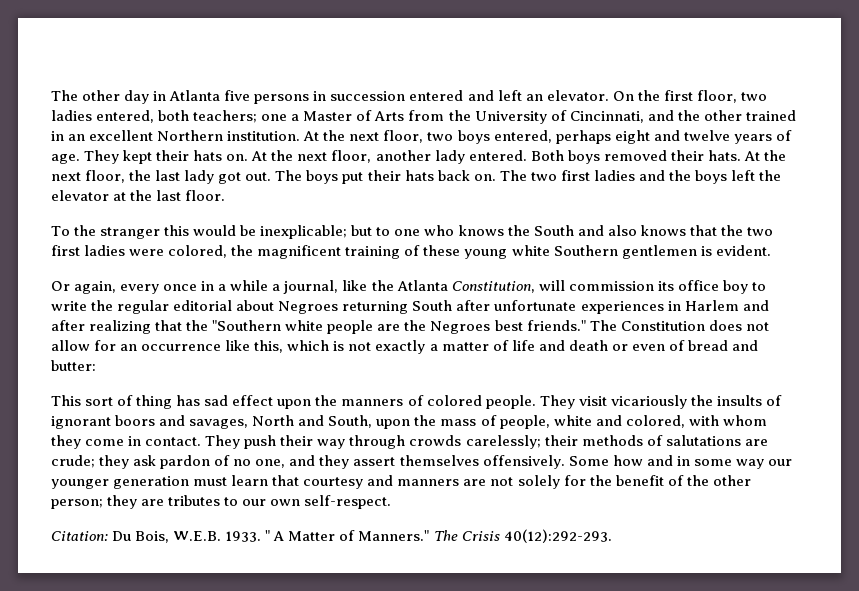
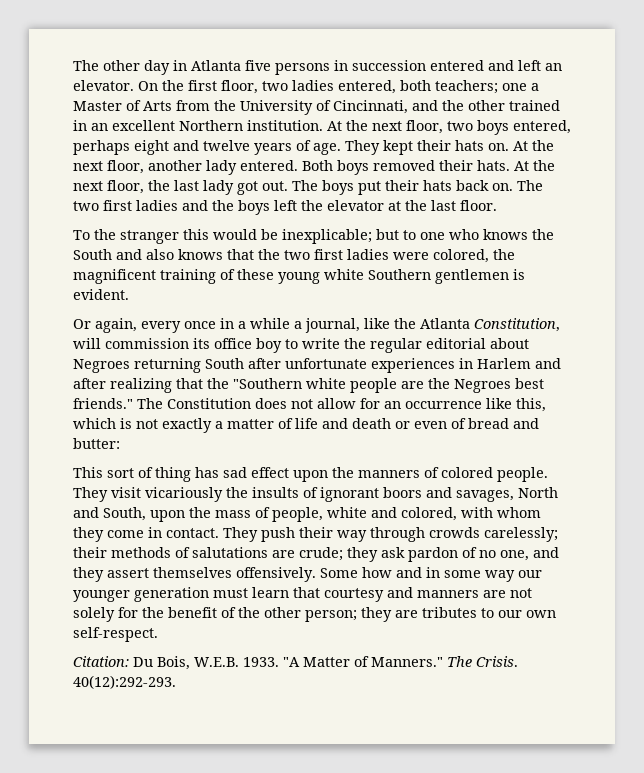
- " A Matter of Manners."
+ "A Matter of Manners."
- The Crisis 40(12):292-293.
+ The Crisis. 40(12):292-293.

